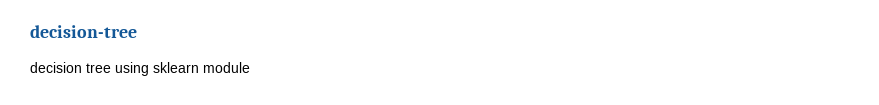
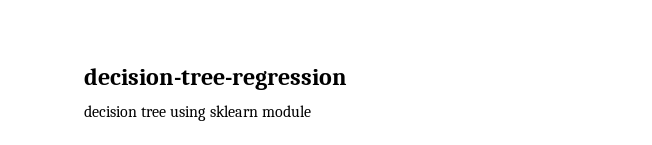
- decision-tree
+ decision-tree-regression

